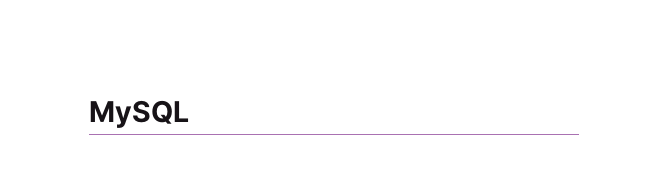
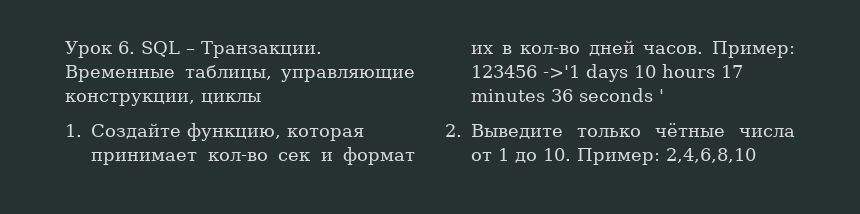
- MySQL
+ Урок 6. SQL – Транзакции. Временные таблицы, управляющие конструкции, циклы
+ 1. Создайте функцию, которая принимает кол-во сек и формат их в кол-во дней часов. Пример: 123456 ->'1 days 10 hours 17 minutes 36 seconds '
+ 2. Выведите только чётные числа от 1 до 10. Пример: 2,4,6,8,10

